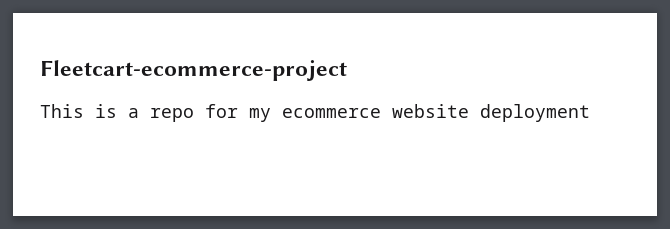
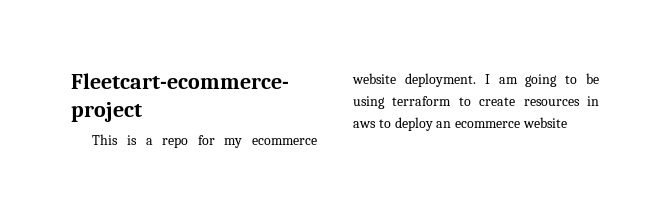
- This is a repo for my ecommerce website deployment
+ This is a repo for my ecommerce website deployment. I am going to be using terraform to create resources in aws to deploy an ecommerce website

